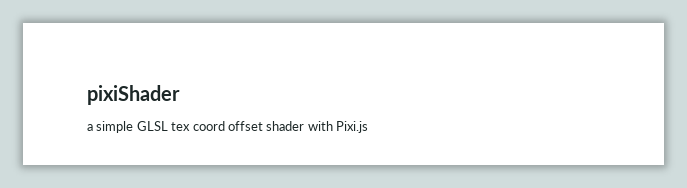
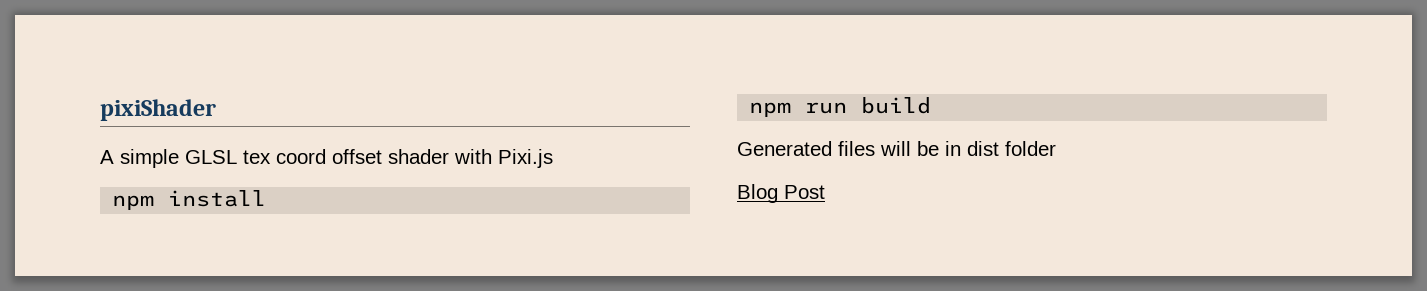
- a simple GLSL tex coord offset shader with Pixi.js
+ A simple GLSL tex coord offset shader with Pixi.js
+ npm install
+ npm run build
+ Generated files will be in dist folder
+ Blog Post

